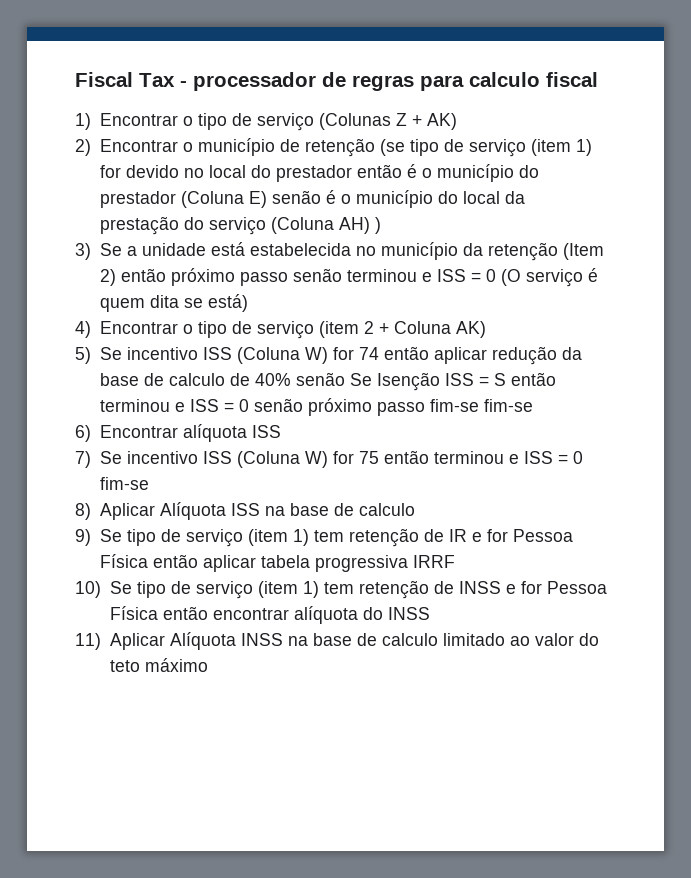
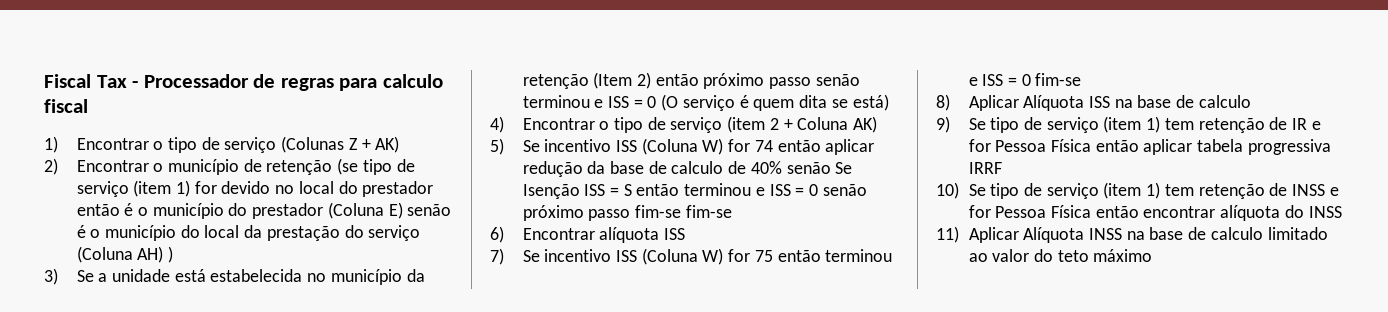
- Fiscal Tax - processador de regras para calculo fiscal
+ Fiscal Tax - Processador de regras para calculo fiscal

